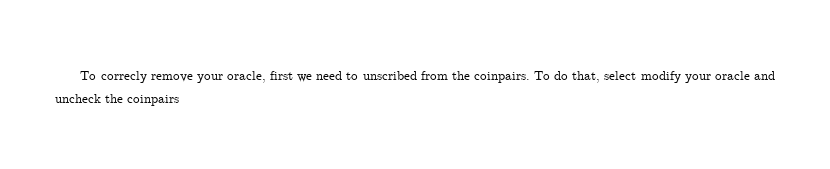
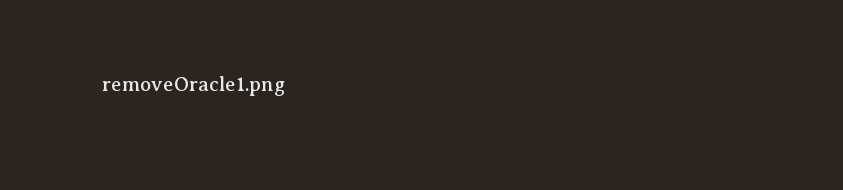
- To correcly remove your oracle, first we need to unscribed from the coinpairs. To do that, select modify your oracle and uncheck the coinpairs
+ removeOracle1.png

